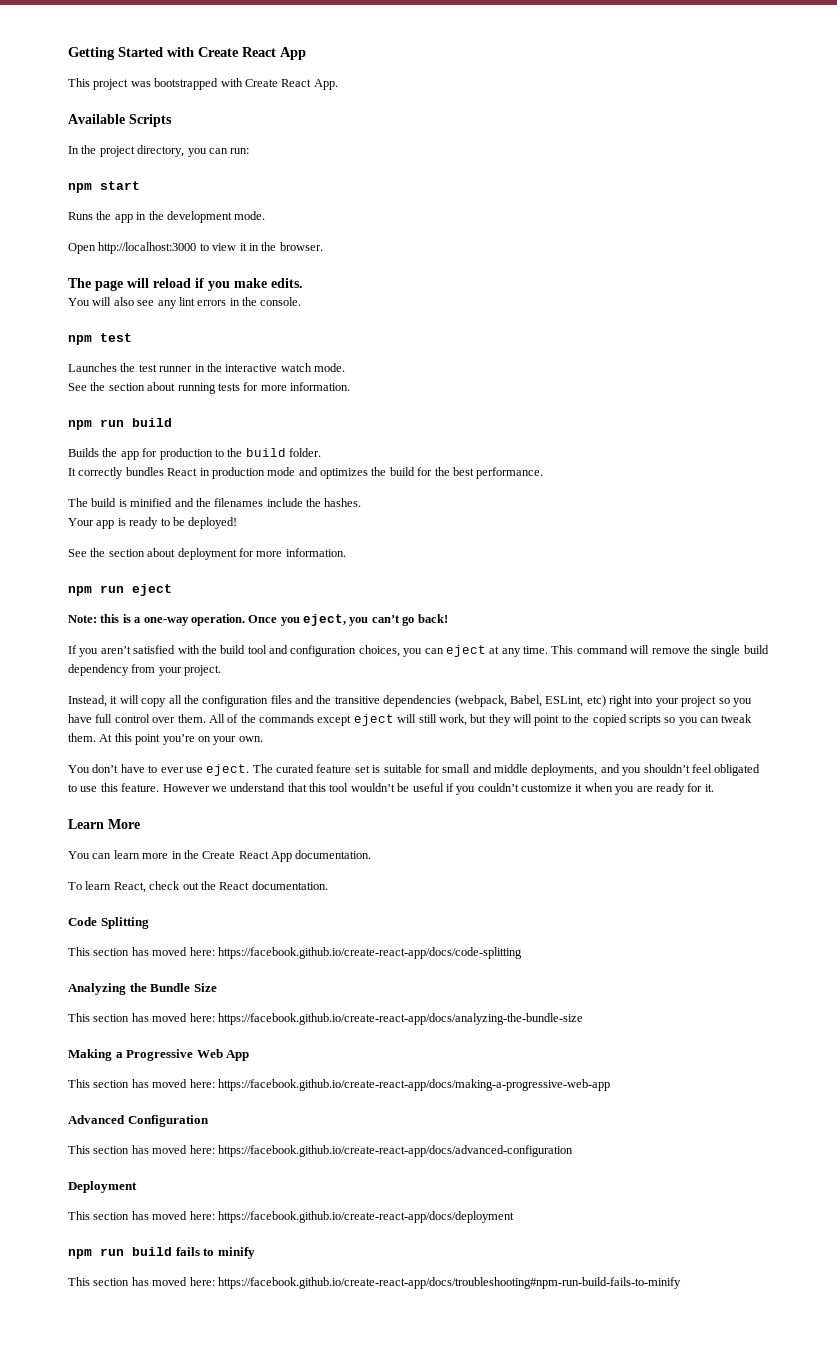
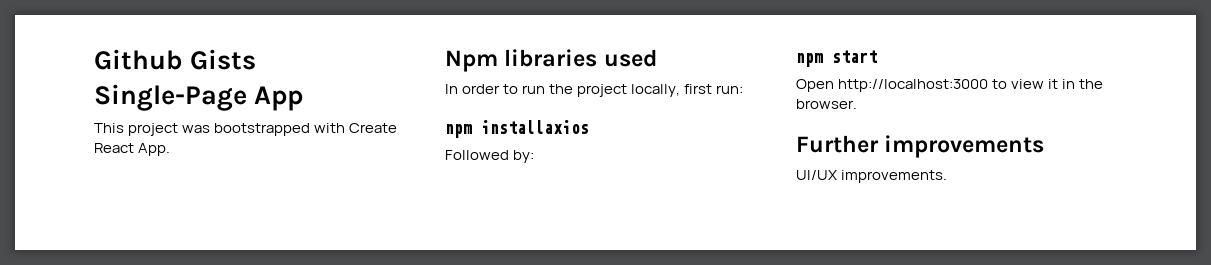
- Getting Started with Create React App
+ Github Gists Single-Page App
- Available Scripts
- In the project directory, you can run:
+ Npm libraries used
+ In order to run the project locally, first run:
+ npm installaxios
+ Followed by:
  npm start
- Runs the app in the development mode.
- The page will reload if you make edits.
- You will also see any lint errors in the console.
- npm test
- Launches the test runner in the interactive watch mode.
- See the section about running tests for more information.
- npm run build
- Builds the app for production to the build folder.
- It correctly bundles React in production mode and optimizes the build for the best performance.
- The build is minified and the filenames include the hashes.
- Your app is ready to be deployed!
- See the section about deployment for more information.
- npm run eject
- Note: this is a one-way operation. Once you eject, you can’t go back!
- If you aren’t satisfied with the build tool and configuration choices, you can eject at any time. This command will remove the single build dependency from your project.
- Instead, it will copy all the configuration files and the transitive dependencies (webpack, Babel, ESLint, etc) right into your project so you have full control over them. All of the commands except eject will still work, but they will point to the copied scripts so you can tweak them. At this point you’re on your own.
- You don’t have to ever use eject. The curated feature set is suitable for small and middle deployments, and you shouldn’t feel obligated to use this feature. However we understand that this tool wouldn’t be useful if you couldn’t customize it when you are ready for it.
- Learn More
- You can learn more in the Create React App documentation.
- To learn React, check out the React documentation.
- Code Splitting
- This section has moved here: https://facebook.github.io/create-react-app/docs/code-splitting
- Analyzing the Bundle Size
- This section has moved here: https://facebook.github.io/create-react-app/docs/analyzing-the-bundle-size
- Making a Progressive Web App
- This section has moved here: https://facebook.github.io/create-react-app/docs/making-a-progressive-web-app
- Advanced Configuration
- This section has moved here: https://facebook.github.io/create-react-app/docs/advanced-configuration
- Deployment
- This section has moved here: https://facebook.github.io/create-react-app/docs/deployment
- npm run build fails to minify
- This section has moved here: https://facebook.github.io/create-react-app/docs/troubleshooting#npm-run-build-fails-to-minify
+ Further improvements
+ UI/UX improvements.

